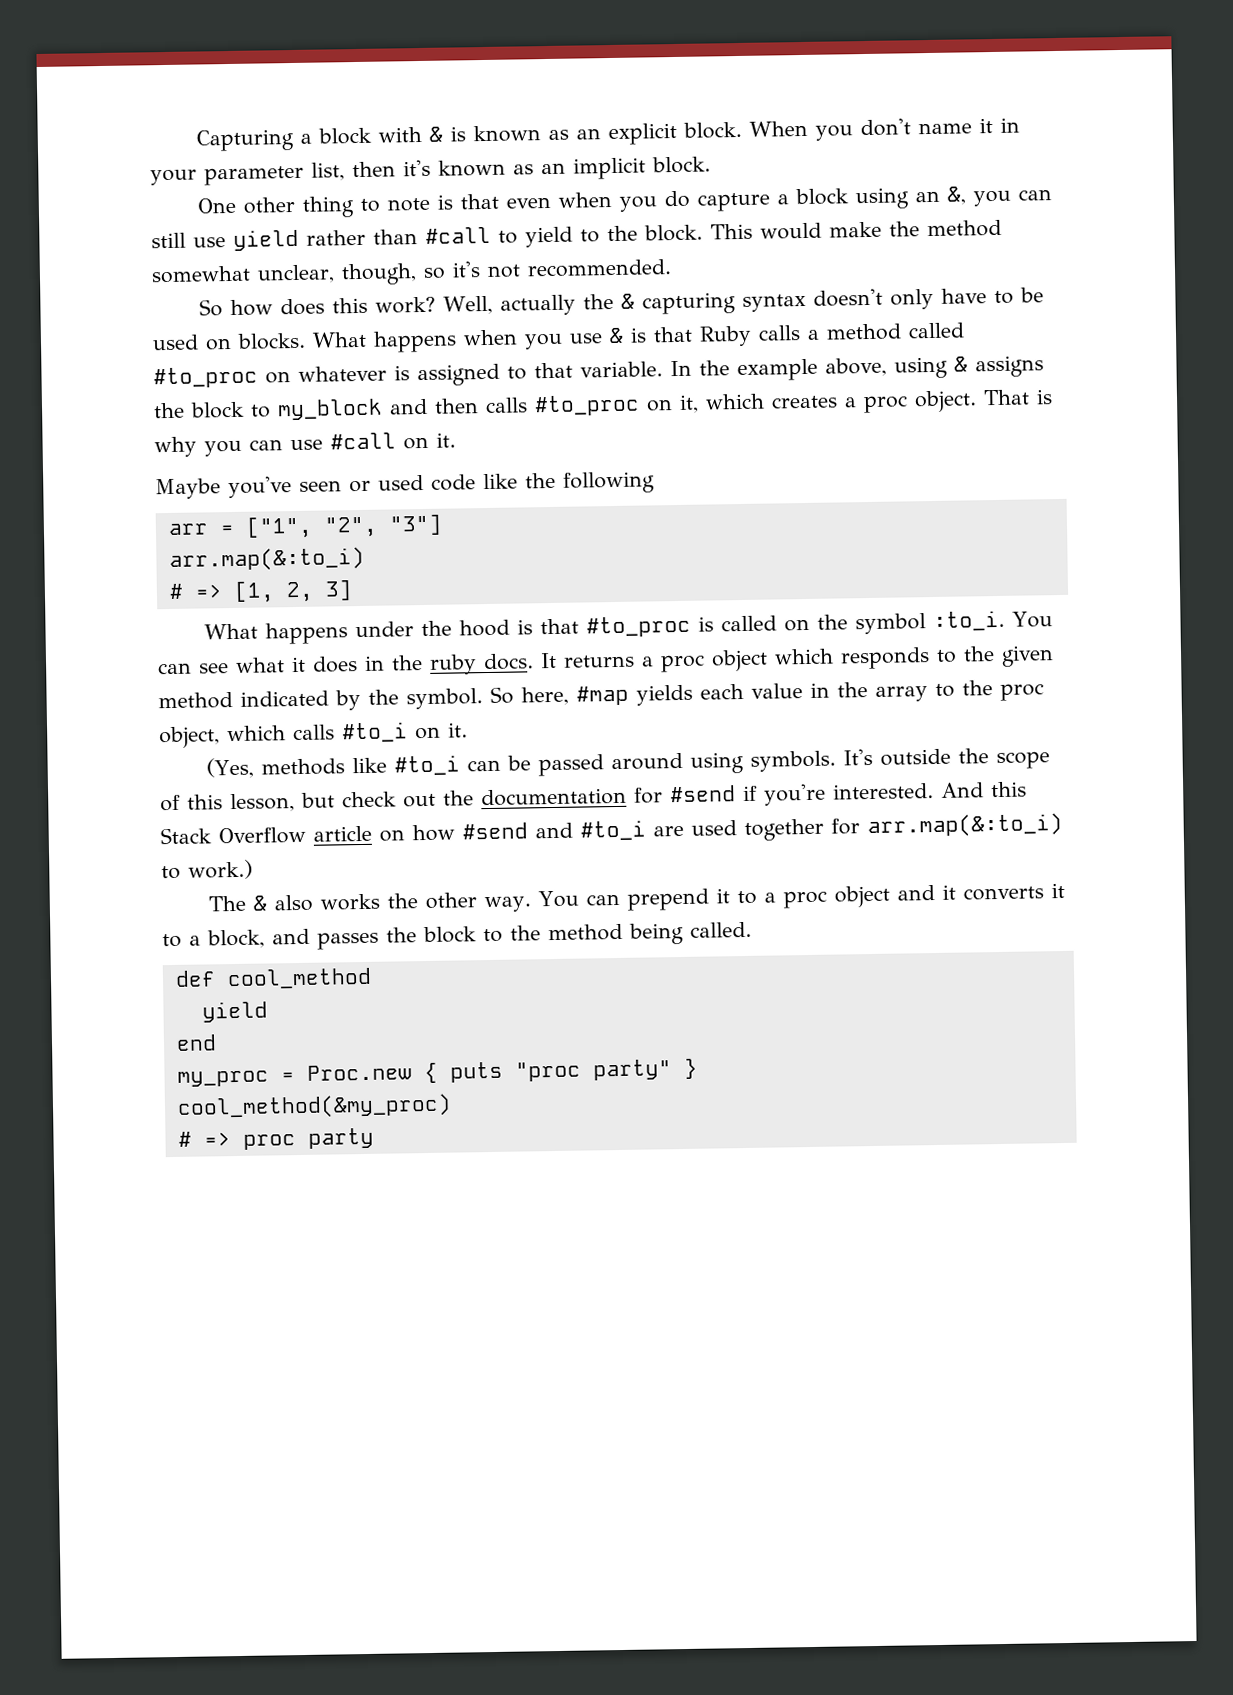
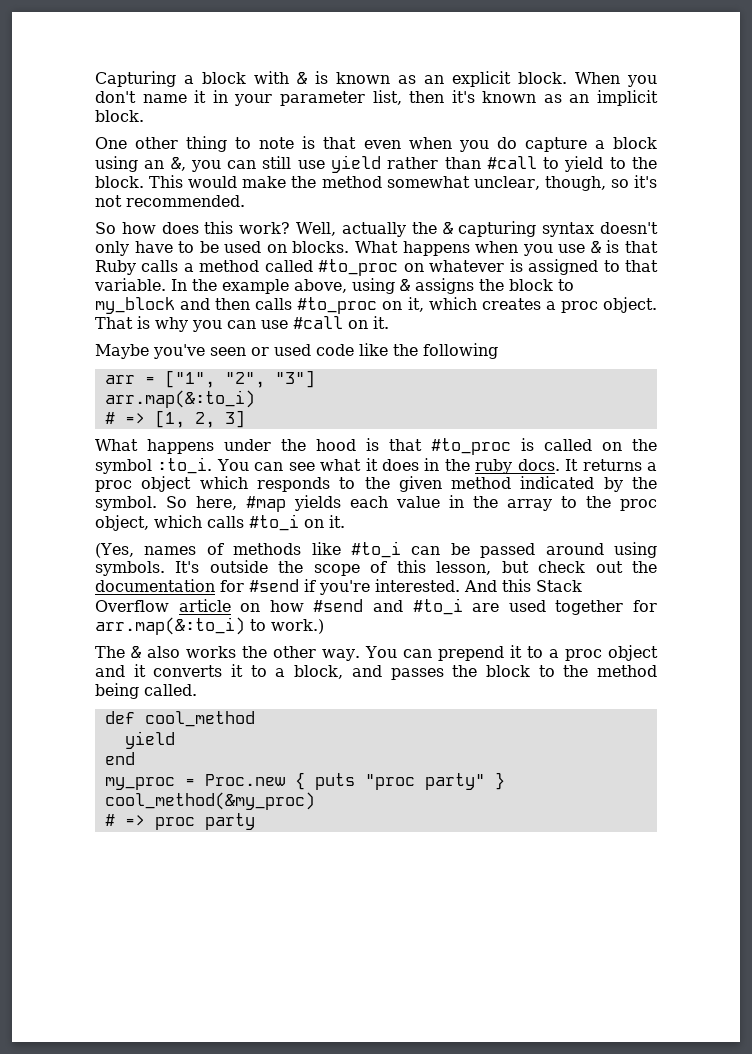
- (Yes, methods like #to_i can be passed around using symbols.
+ (Yes, names of methods like #to_i can be passed around using symbols.

